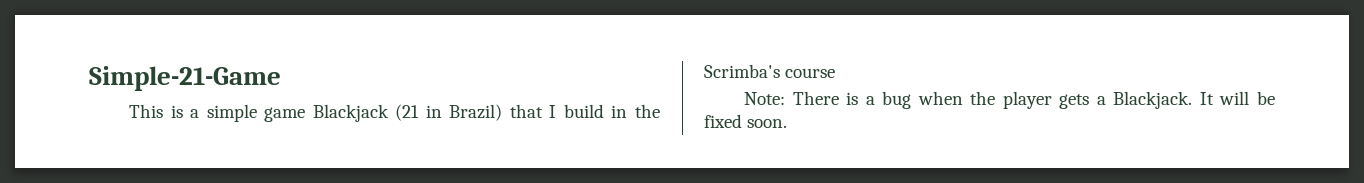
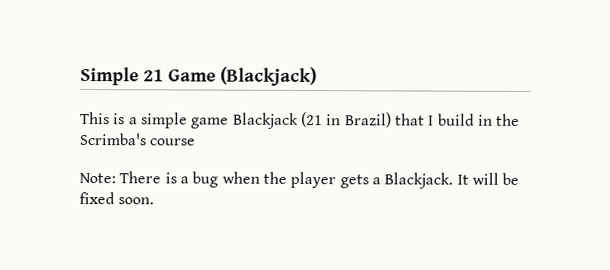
- Simple-21-Game
+ Simple 21 Game (Blackjack)

